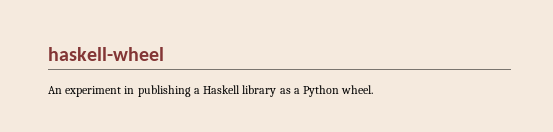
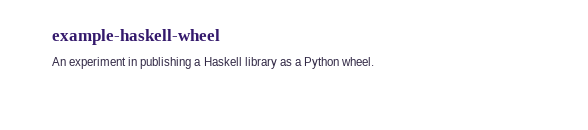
- haskell-wheel
+ example-haskell-wheel

